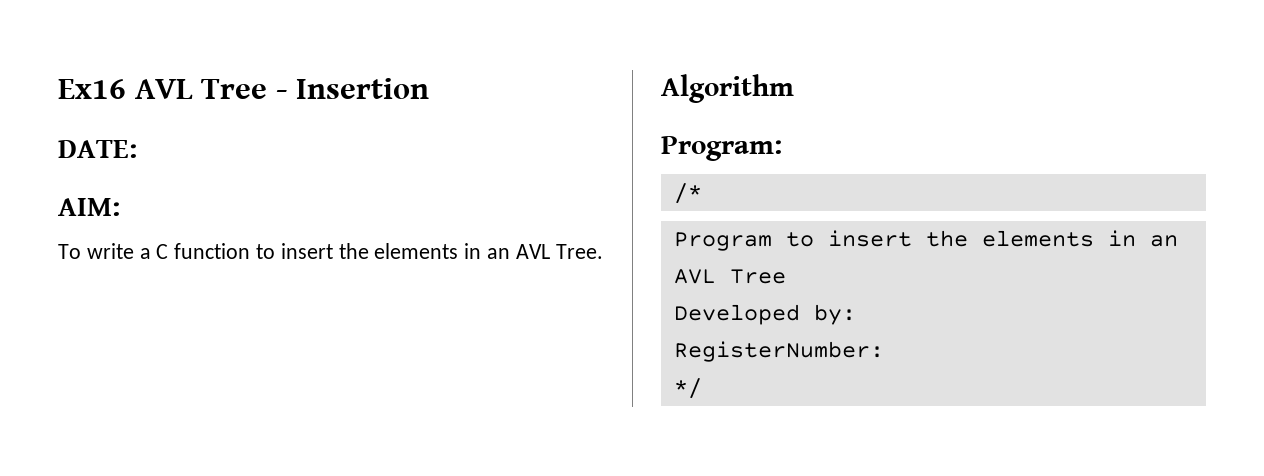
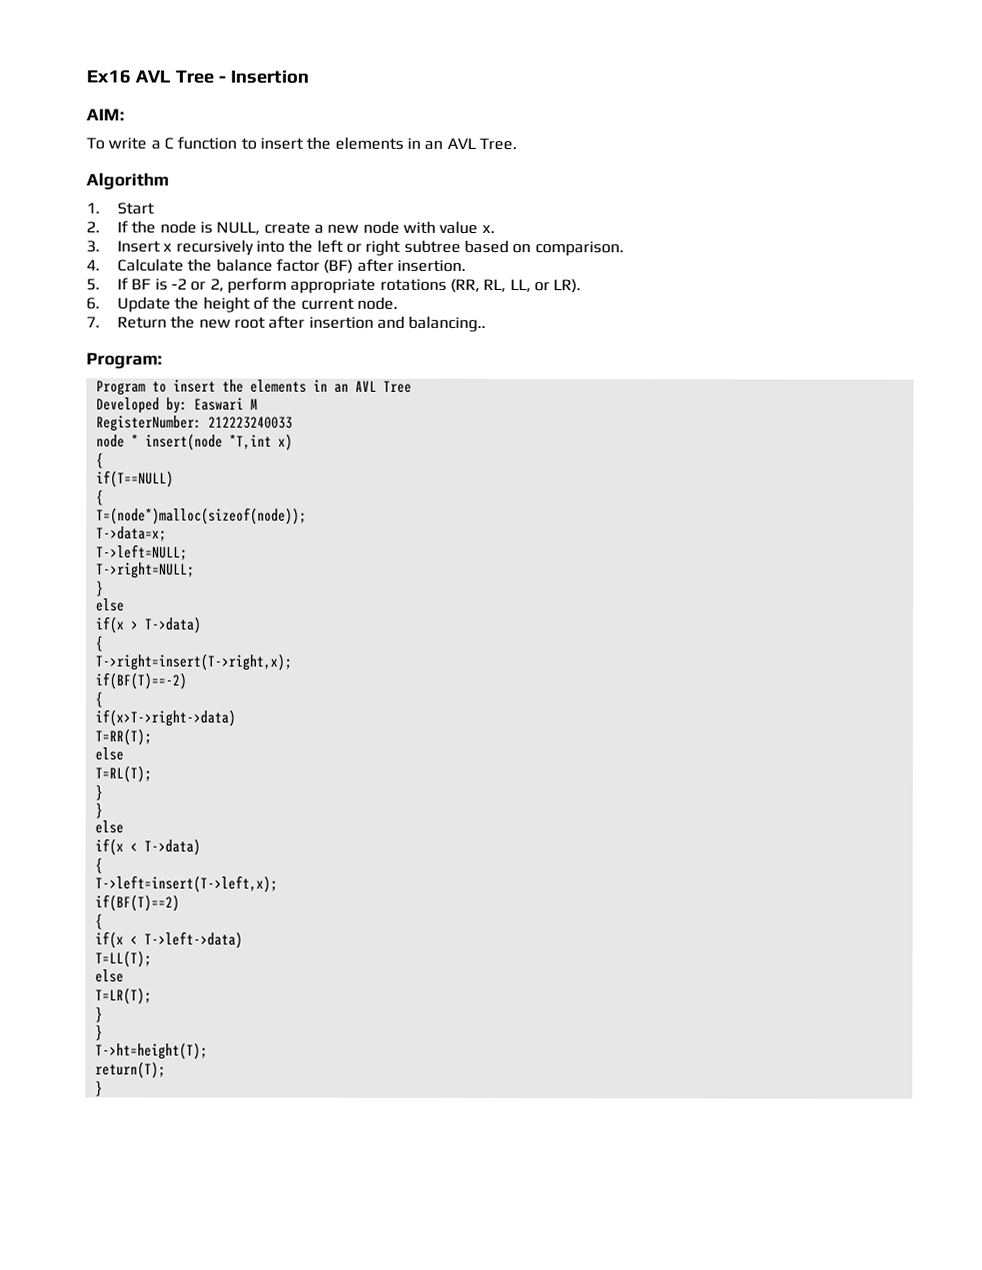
- DATE:
+ 1. Start
+ 2. If the node is NULL, create a new node with value x.
+ 3. Insert x recursively into the left or right subtree based on comparison.
+ 4. Calculate the balance factor (BF) after insertion.
+ 5. If BF is -2 or 2, perform appropriate rotations (RR, RL, LL, or LR).
+ 6. Update the height of the current node.
+ 7. Return the new root after insertion and balancing..
- /*
- Developed by:
+ Developed by: Easwari M
- RegisterNumber:
- */
+ RegisterNumber: 212223240033
+ node * insert(node *T,int x)
+ {
+ if(T==NULL)
+ {
+ T=(node*)malloc(sizeof(node));
+ T->data=x;
+ T->left=NULL;
+ T->right=NULL;
+ }
+ else
+ if(x > T->data)
+ {
+ T->right=insert(T->right,x);
+ if(BF(T)==-2)
+ {
+ if(x>T->right->data)
+ T=RR(T);
+ else
+ T=RL(T);
+ }
+ }
+ else
+ if(x < T->data)
+ {
+ T->left=insert(T->left,x);
+ if(BF(T)==2)
+ {
+ if(x < T->left->data)
+ T=LL(T);
+ else
+ T=LR(T);
+ }
+ }
+ T->ht=height(T);
+ return(T);
+ }

